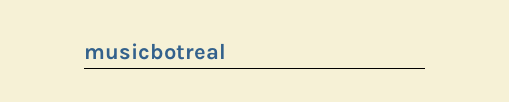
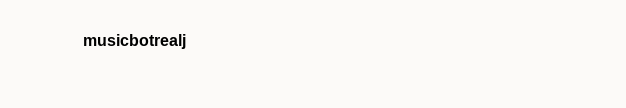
- musicbotreal
+ musicbotrealj

